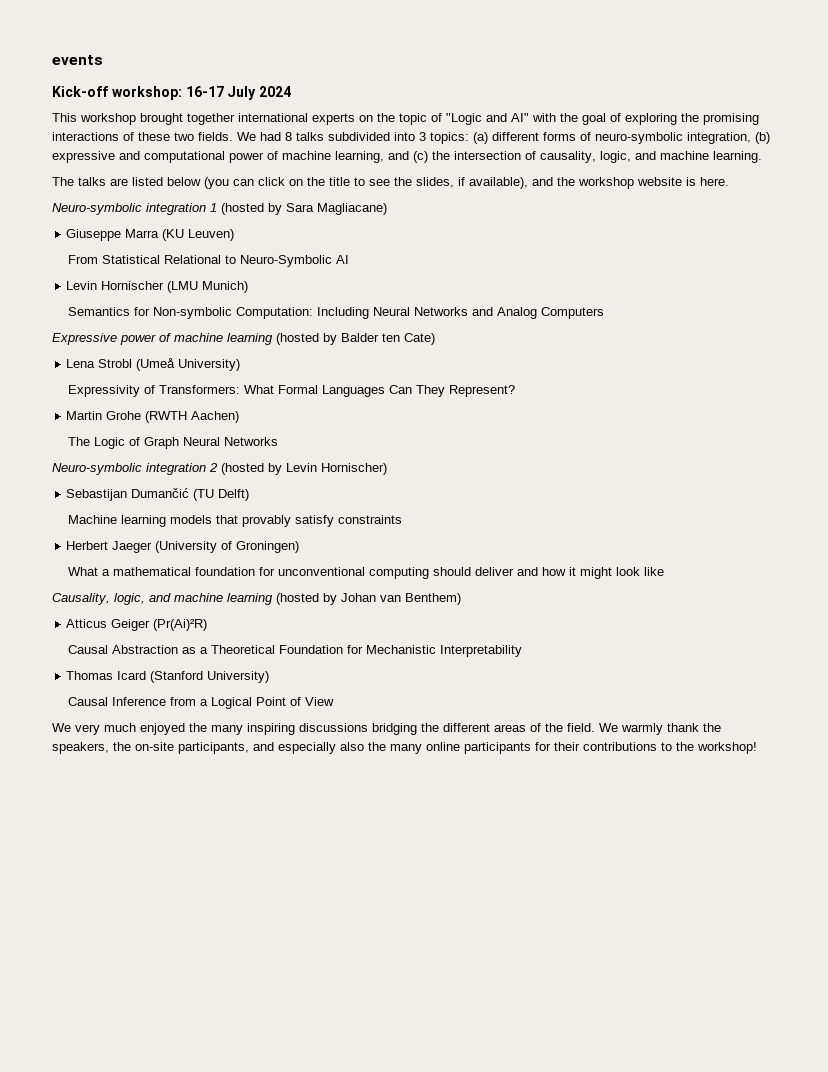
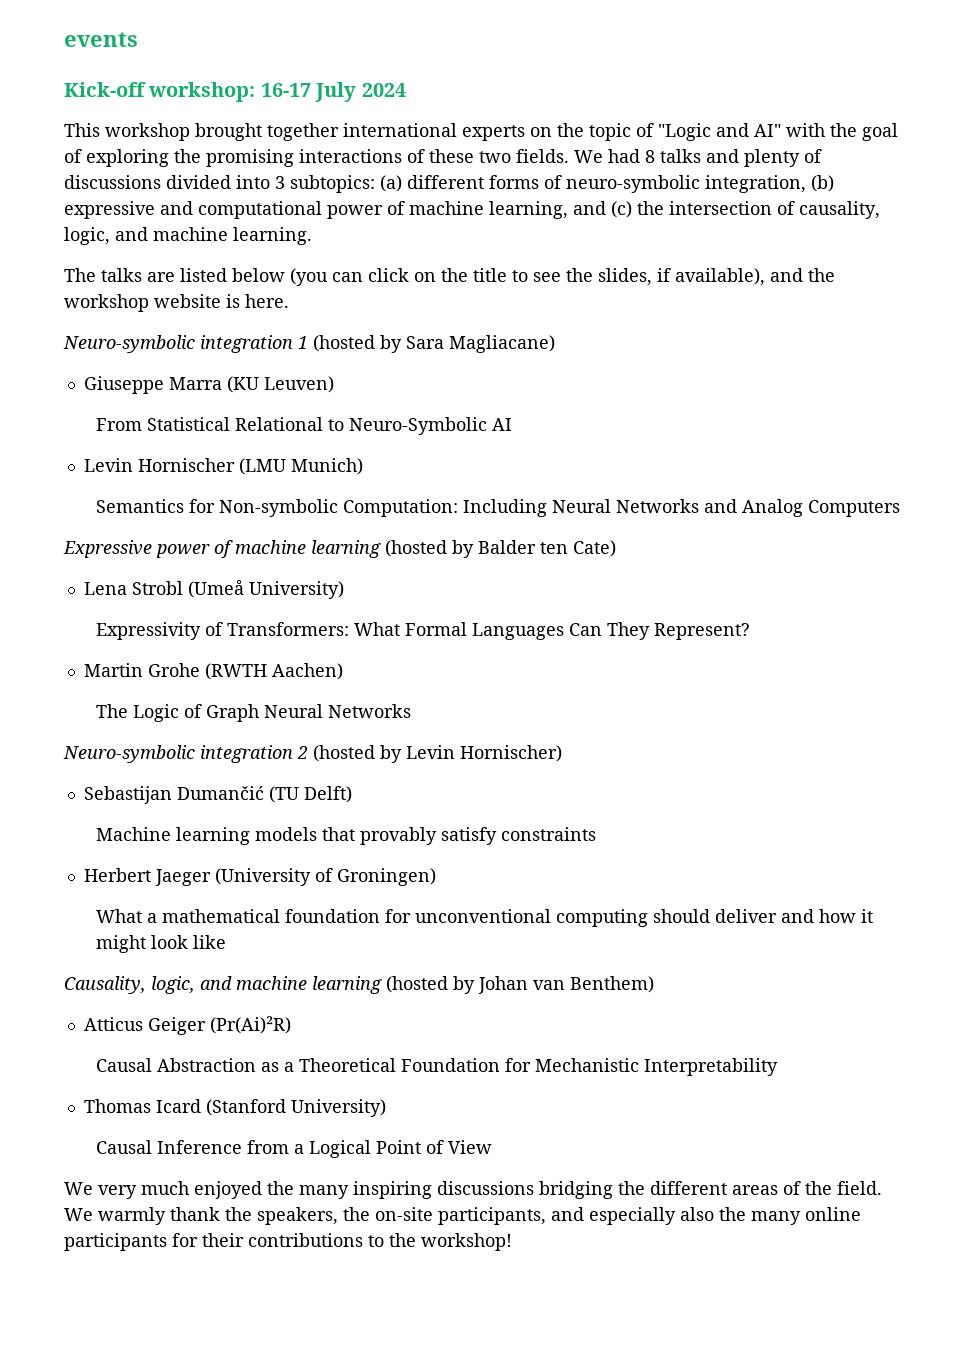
- We had 8 talks subdivided into 3 topics: (a) different forms of neuro-symbolic integration, (b) expressive and computational power of machine learning, and (c) the intersection of causality, logic, and machine learning.
+ We had 8 talks and plenty of discussions divided into 3 subtopics: (a) different forms of neuro-symbolic integration, (b) expressive and computational power of machine learning, and (c) the intersection of causality, logic, and machine learning.

